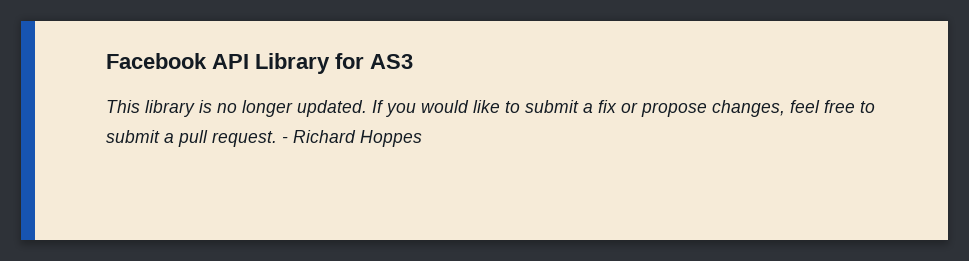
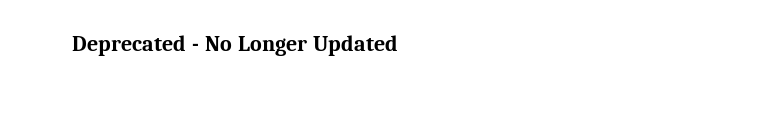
- Facebook API Library for AS3
- This library is no longer updated. If you would like to submit a fix or propose changes, feel free to submit a pull request. - Richard Hoppes
+ Deprecated - No Longer Updated

